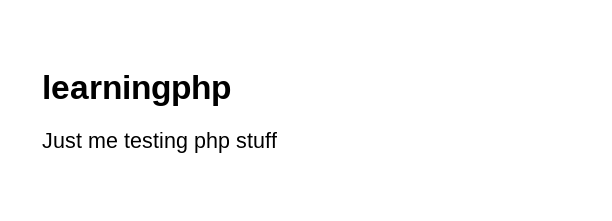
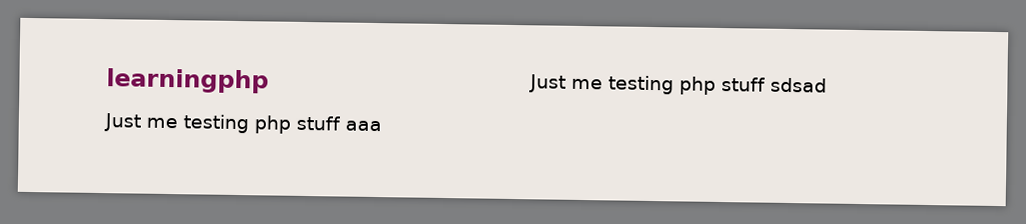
- Just me testing php stuff
+ Just me testing php stuff aaa
+ Just me testing php stuff sdsad

